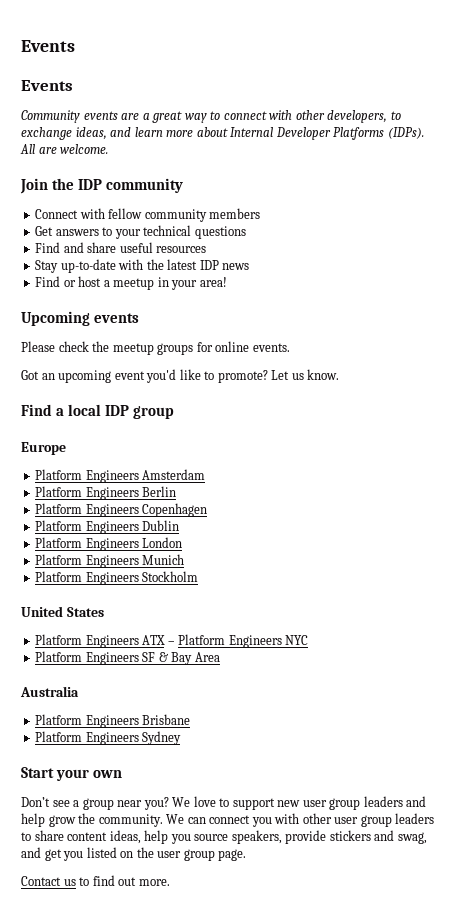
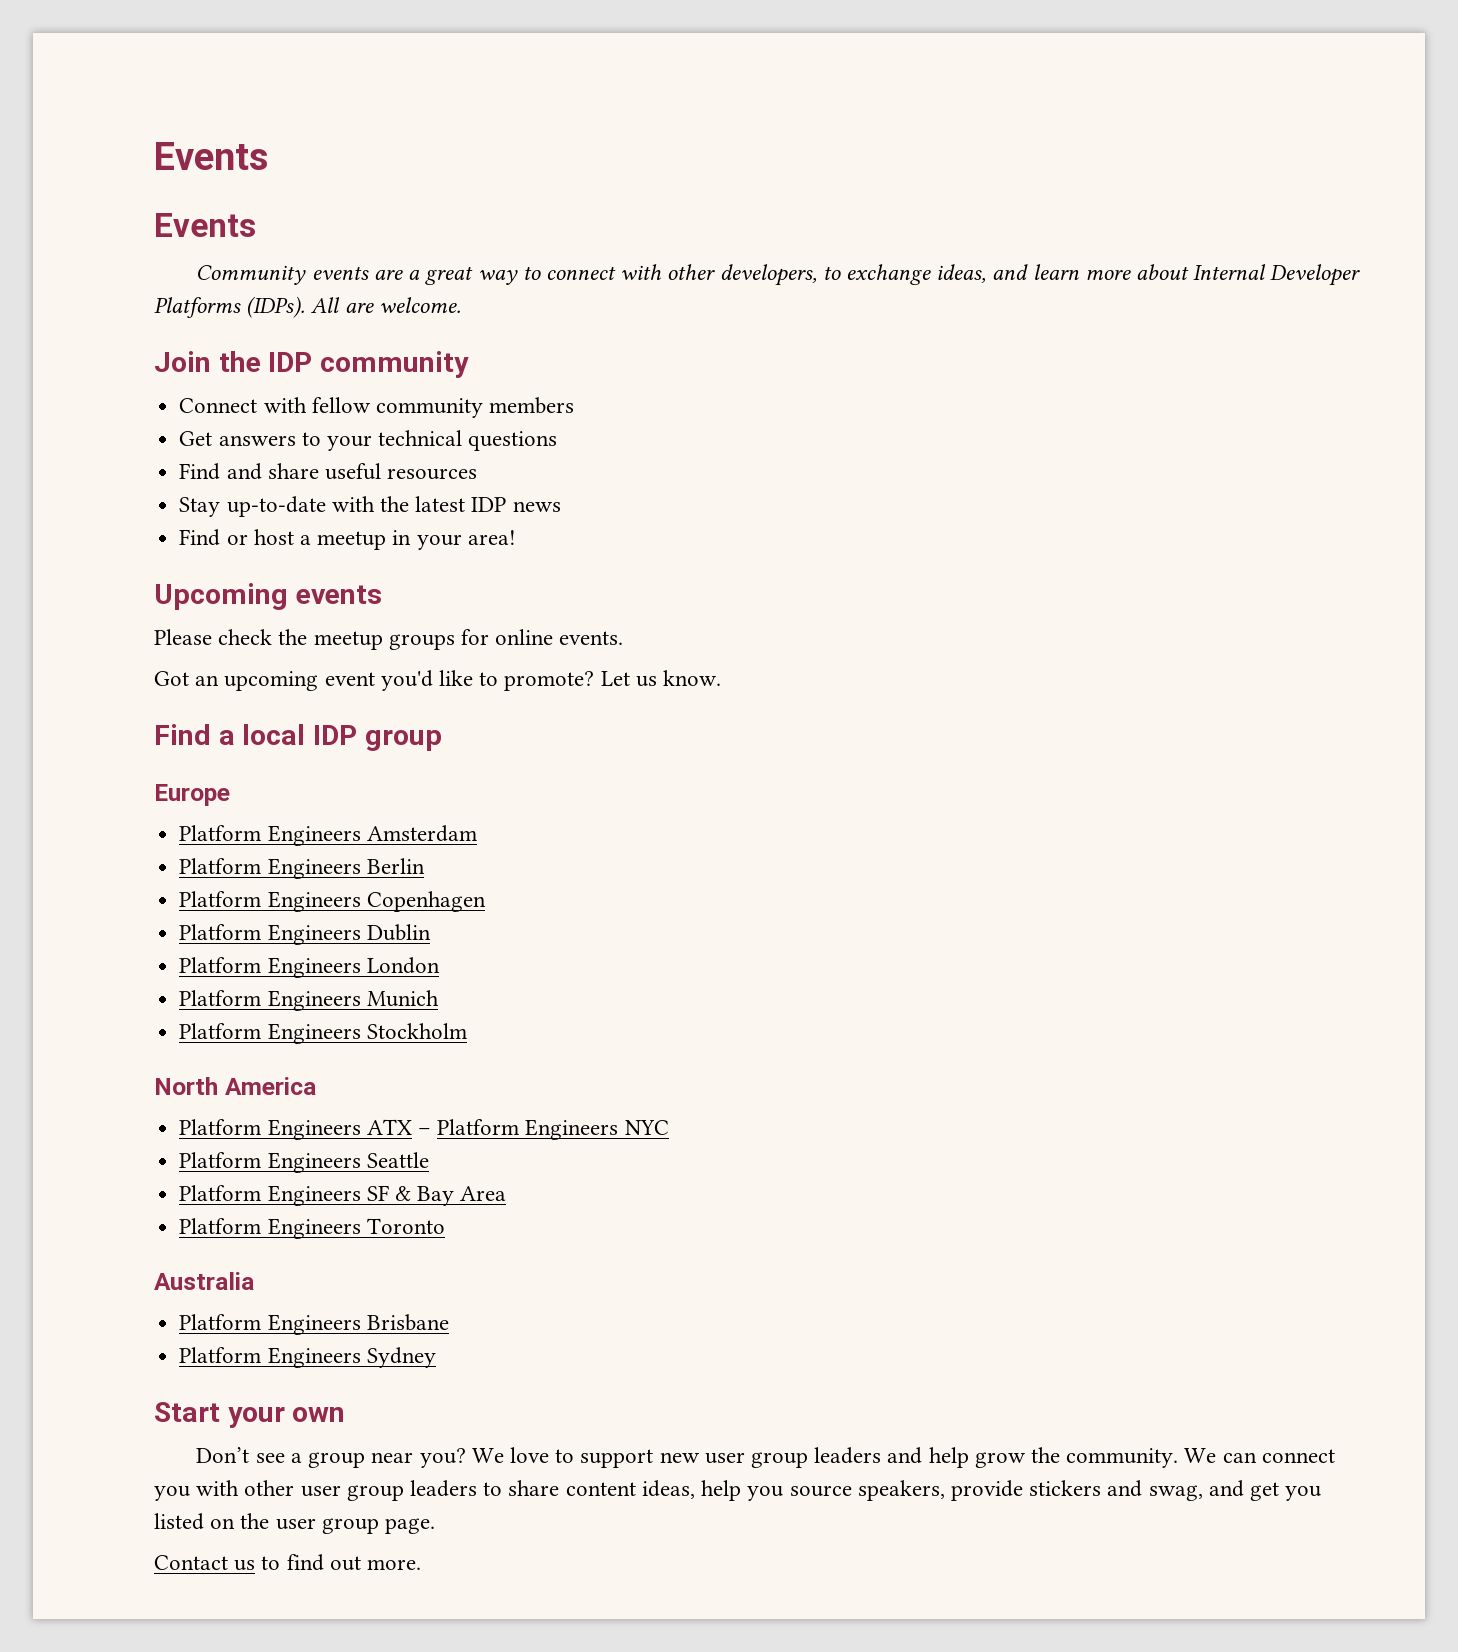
- United States
+ North America
+ Platform Engineers Seattle
+ Platform Engineers Toronto

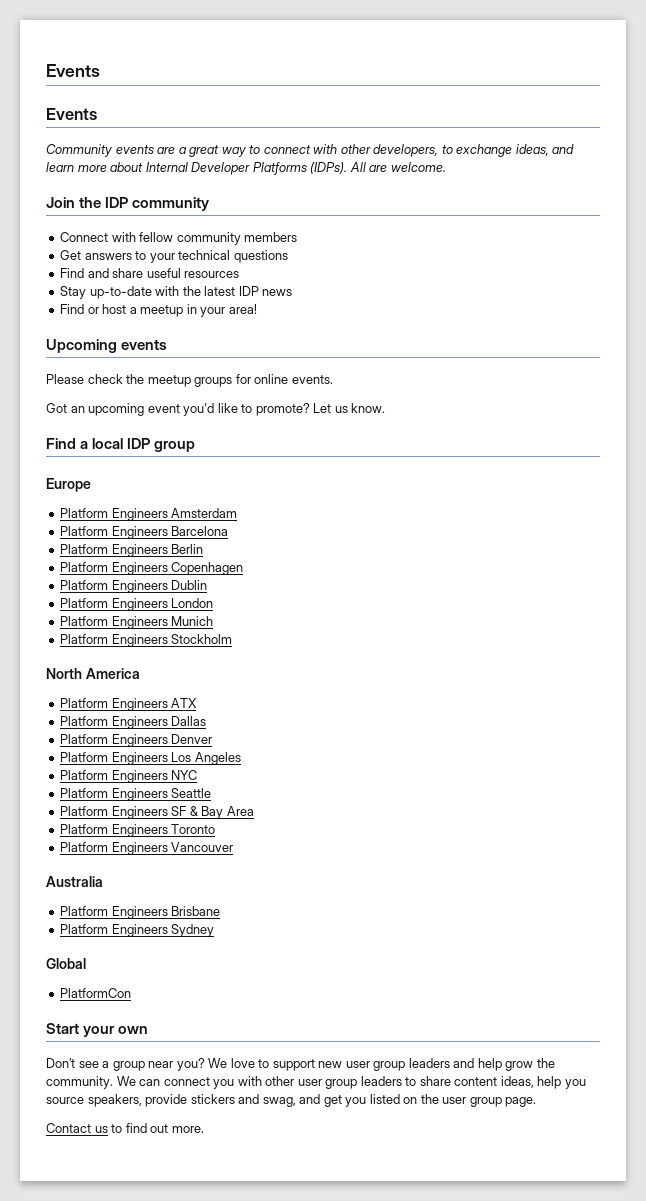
+ Platform Engineers Barcelona
- Platform Engineers ATX – Platform Engineers NYC
+ Platform Engineers ATX
+ Platform Engineers Dallas
+ Platform Engineers Denver
+ Platform Engineers Los Angeles
+ Platform Engineers NYC
+ Platform Engineers Vancouver
+ Global
+ PlatformCon

